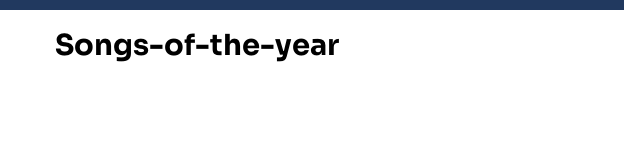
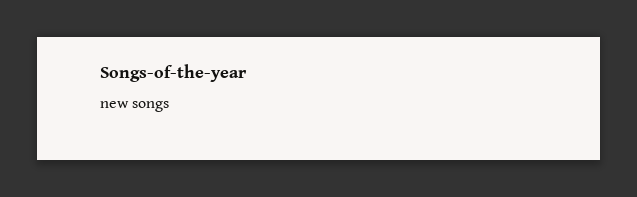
+ new songs

